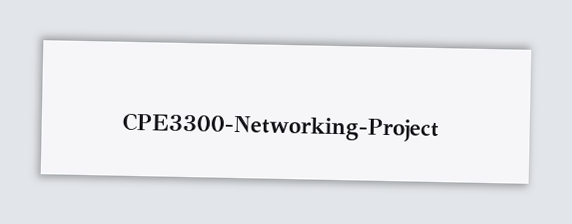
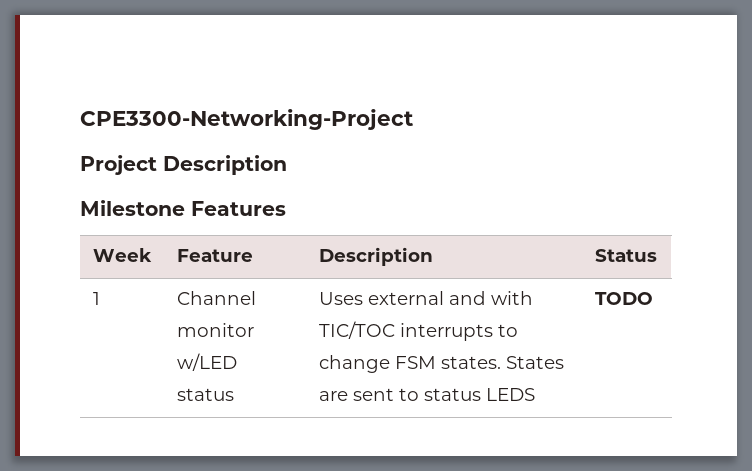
+ Project Description
+ Milestone Features
+ Week | Feature | Description | Status
+ 1 | Channel monitor w/LED status | Uses external and with TIC/TOC interrupts to change FSM states. States are sent to status LEDS | TODO

